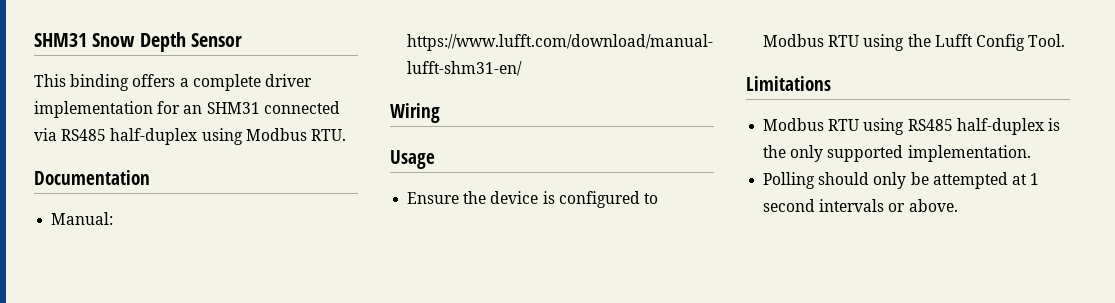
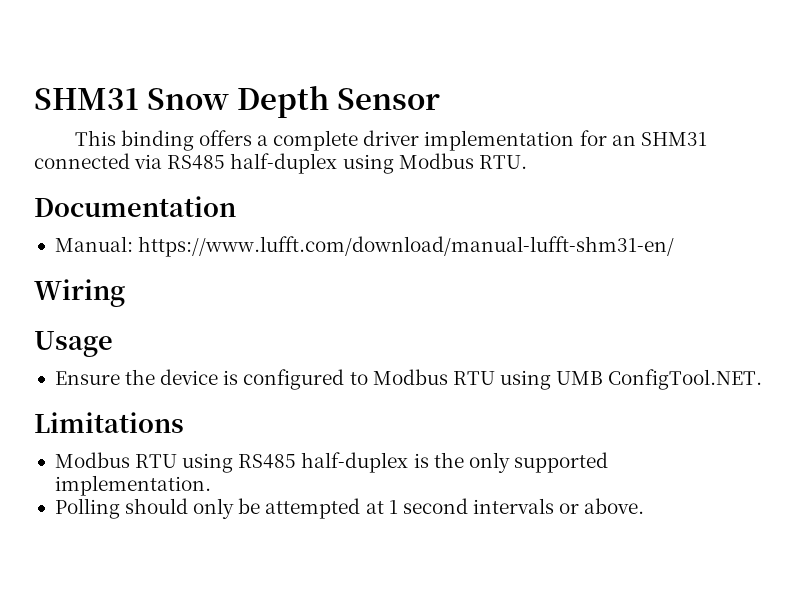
- Ensure the device is configured to Modbus RTU using the Lufft Config Tool.
+ Ensure the device is configured to Modbus RTU using UMB ConfigTool.NET.

